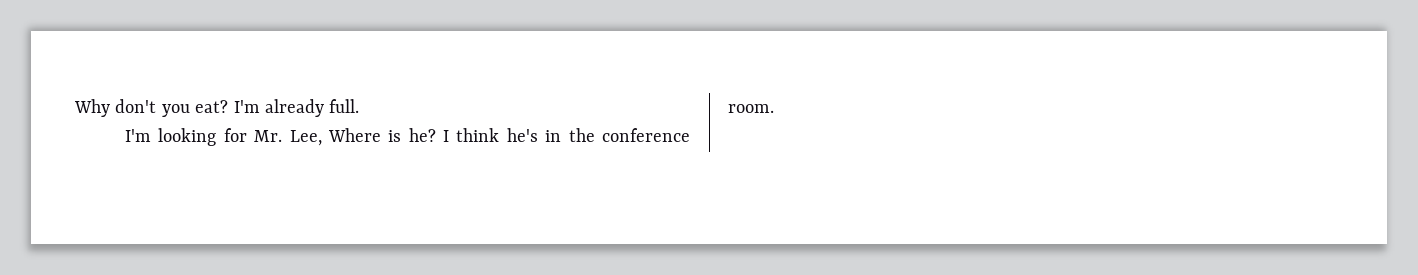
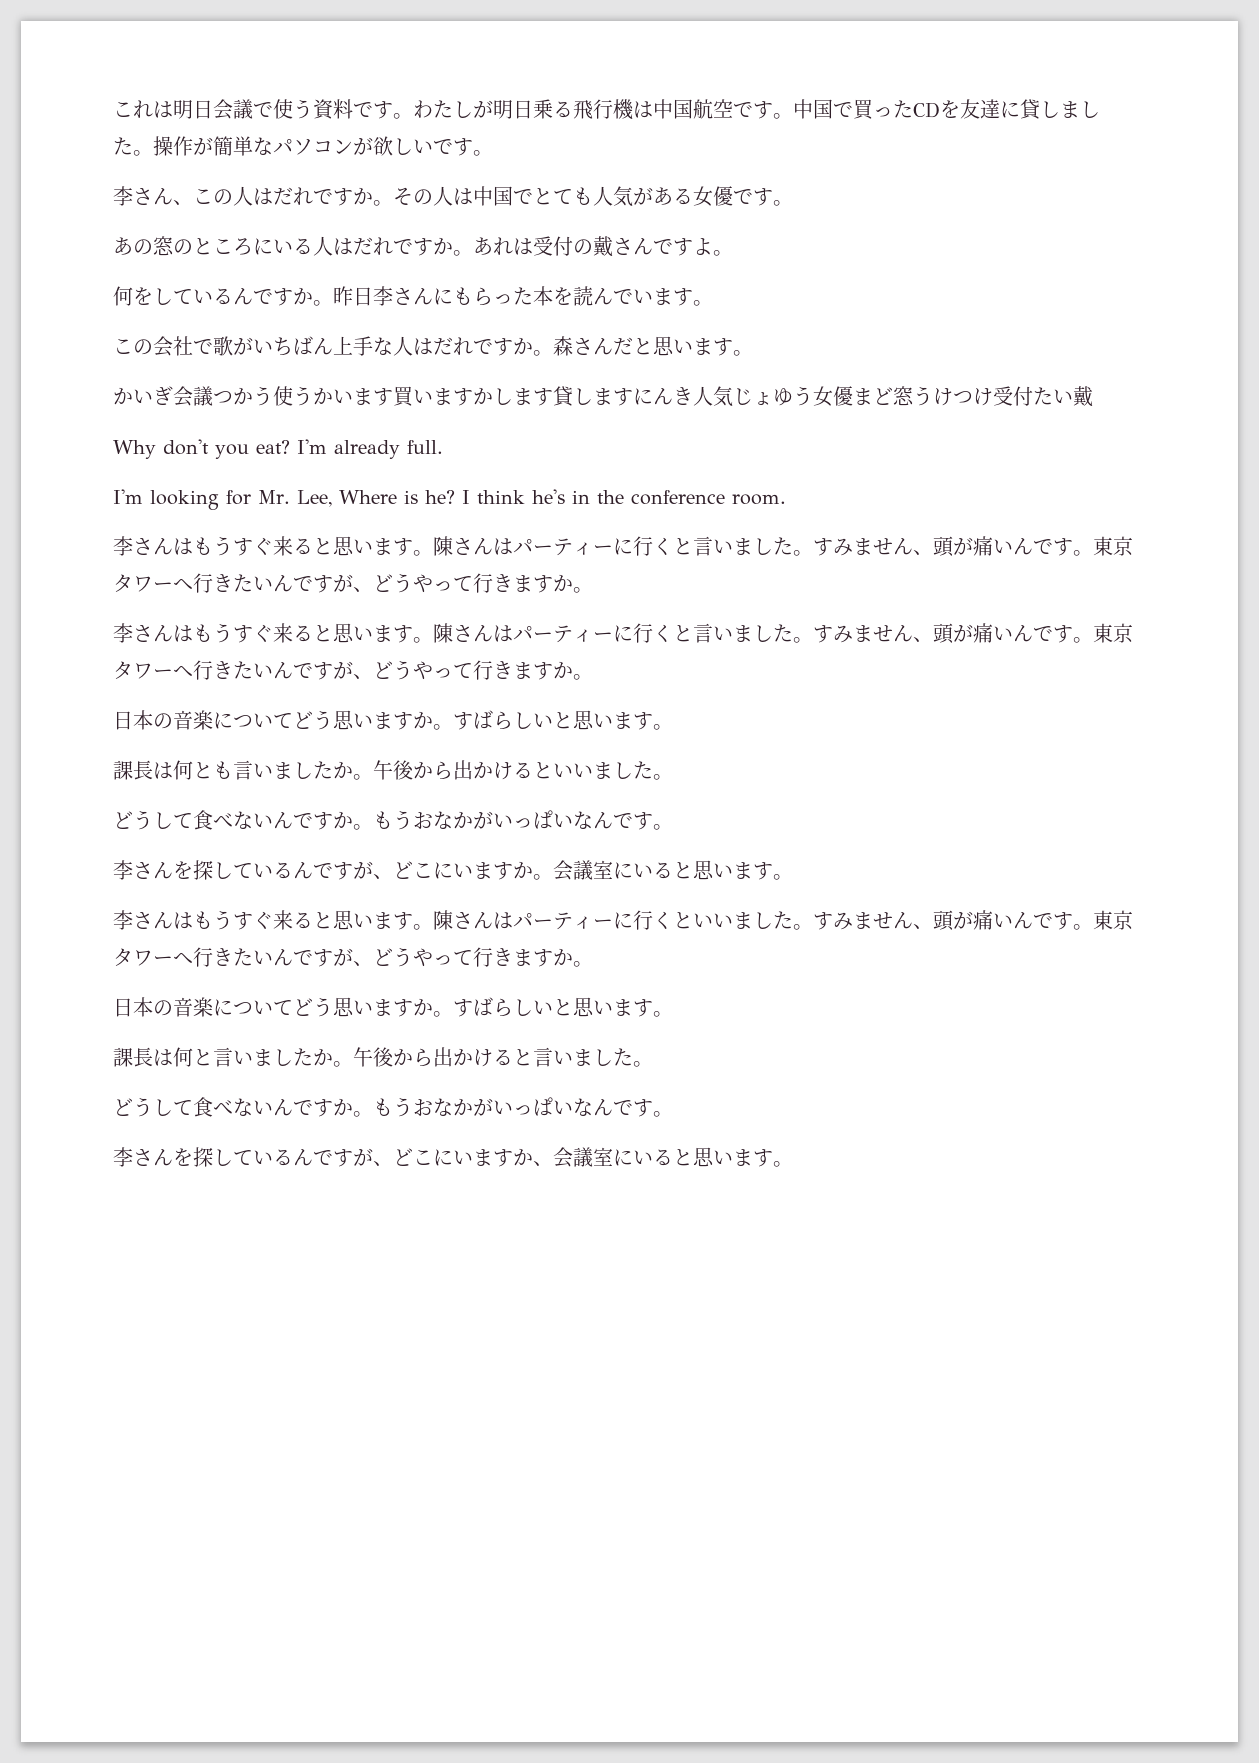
+ これは明日会議で使う資料です。わたしが明日乗る飛行機は中国航空です。中国で買ったCDを友達に貸しました。操作が簡単なパソコンが欲しいです。
+ 李さん、この人はだれですか。その人は中国でとても人気がある女優です。
+ あの窓のところにいる人はだれですか。あれは受付の戴さんですよ。
+ 何をしているんですか。昨日李さんにもらった本を読んでいます。
+ この会社で歌がいちばん上手な人はだれですか。森さんだと思います。
+ かいぎ会議つかう使うかいます買いますかします貸しますにんき人気じょゆう女優まど窓うけつけ受付たい戴
  I think he's in the conference room.
+ 李さんはもうすぐ来ると思います。陳さんはパーティーに行くと言いました。すみません、頭が痛いんです。東京タワーへ行きたいんですが、どうやって行きますか。
+ 李さんはもうすぐ来ると思います。陳さんはパーティーに行くと言いました。すみません、頭が痛いんです。東京タワーへ行きたいんですが、どうやって行きますか。
+ 日本の音楽についてどう思いますか。すばらしいと思います。
+ 課長は何とも言いましたか。午後から出かけるといいました。
+ どうして食べないんですか。もうおなかがいっぱいなんです。
+ 李さんを探しているんですが、どこにいますか。会議室にいると思います。
+ 李さんはもうすぐ来ると思います。陳さんはパーティーに行くといいました。すみません、頭が痛いんです。東京タワーへ行きたいんですが、どうやって行きますか。
+ 日本の音楽についてどう思いますか。すばらしいと思います。
+ 課長は何と言いましたか。午後から出かけると言いました。
+ どうして食べないんですか。もうおなかがいっぱいなんです。
+ 李さんを探しているんですが、どこにいますか、会議室にいると思います。

